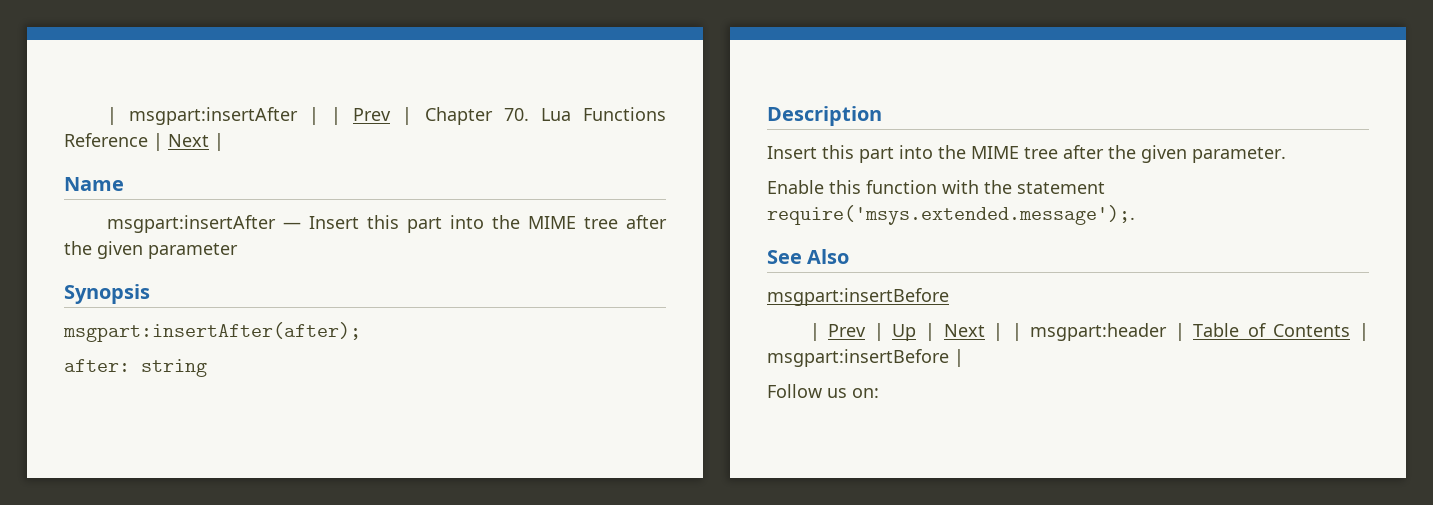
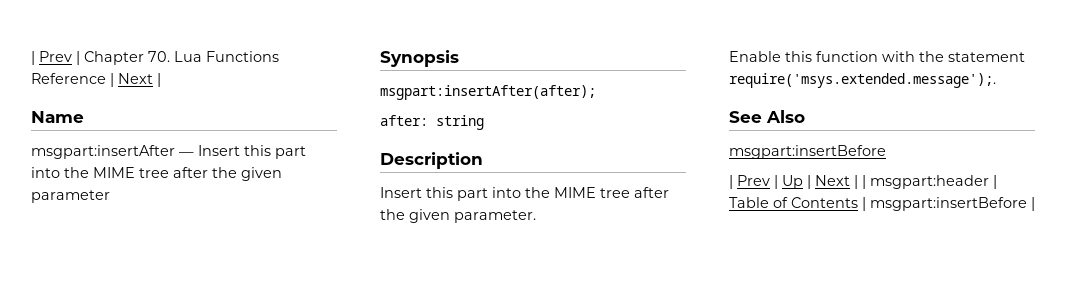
- | msgpart:insertAfter | | Prev | Chapter 70. Lua Functions Reference | Next |
+ | Prev | Chapter 70. Lua Functions Reference | Next |
- Follow us on:

